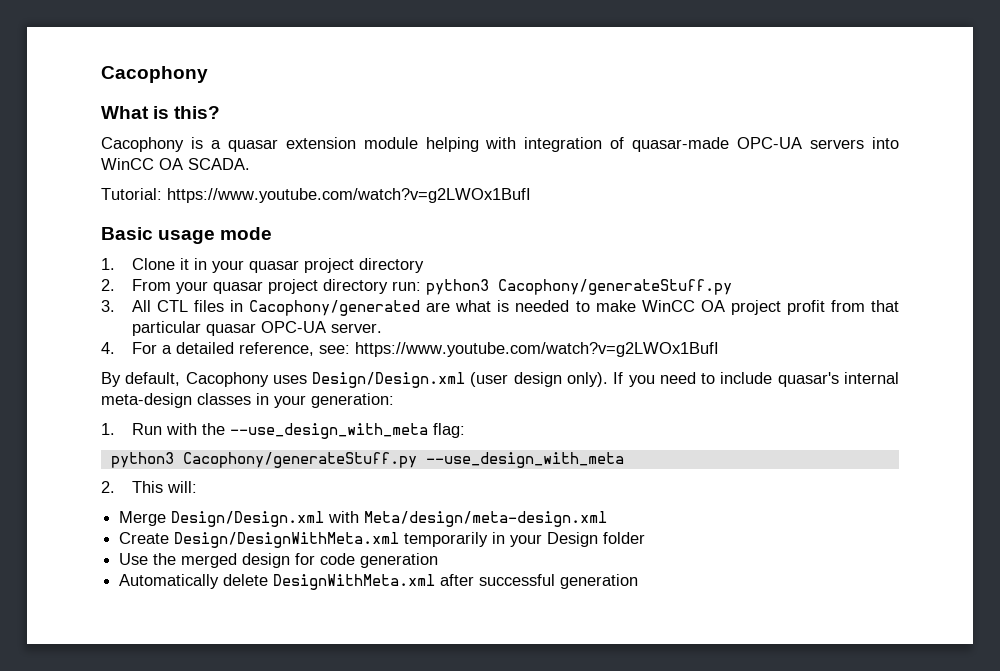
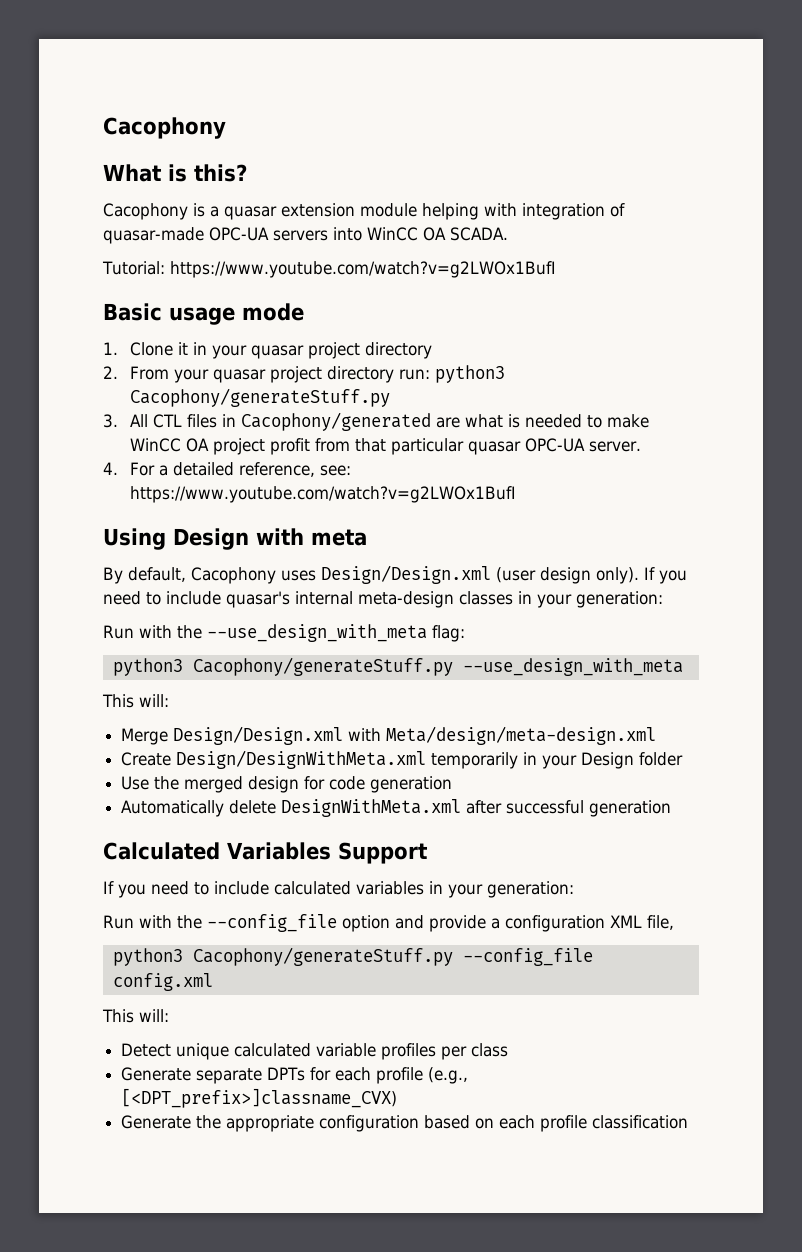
+ Using Design with meta
- 1. Run with the --use_design_with_meta flag:
+ Run with the --use_design_with_meta flag:
  python3 Cacophony/generateStuff.py --use_design_with_meta
- 2. This will:
+ This will:
+ Calculated Variables Support
+ If you need to include calculated variables in your generation:
+ Run with the --config_file option and provide a configuration XML file,
+ python3 Cacophony/generateStuff.py --config_file config.xml
+ This will:
+ Detect unique calculated variable profiles per class
+ Generate separate DPTs for each profile (e.g., [<DPT_prefix>]classname_CVX)
+ Generate the appropriate configuration based on each profile classification

